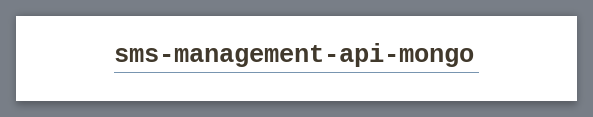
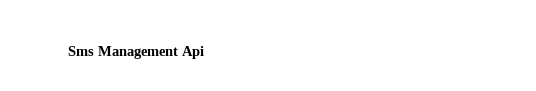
- sms-management-api-mongo
+ Sms Management Api

